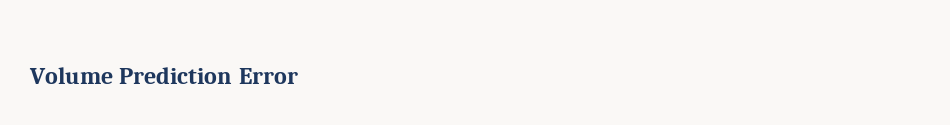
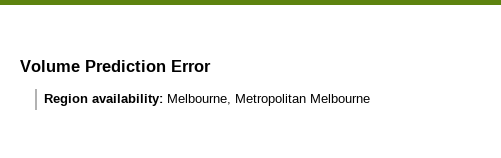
+ Region availability: Melbourne, Metropolitan Melbourne

